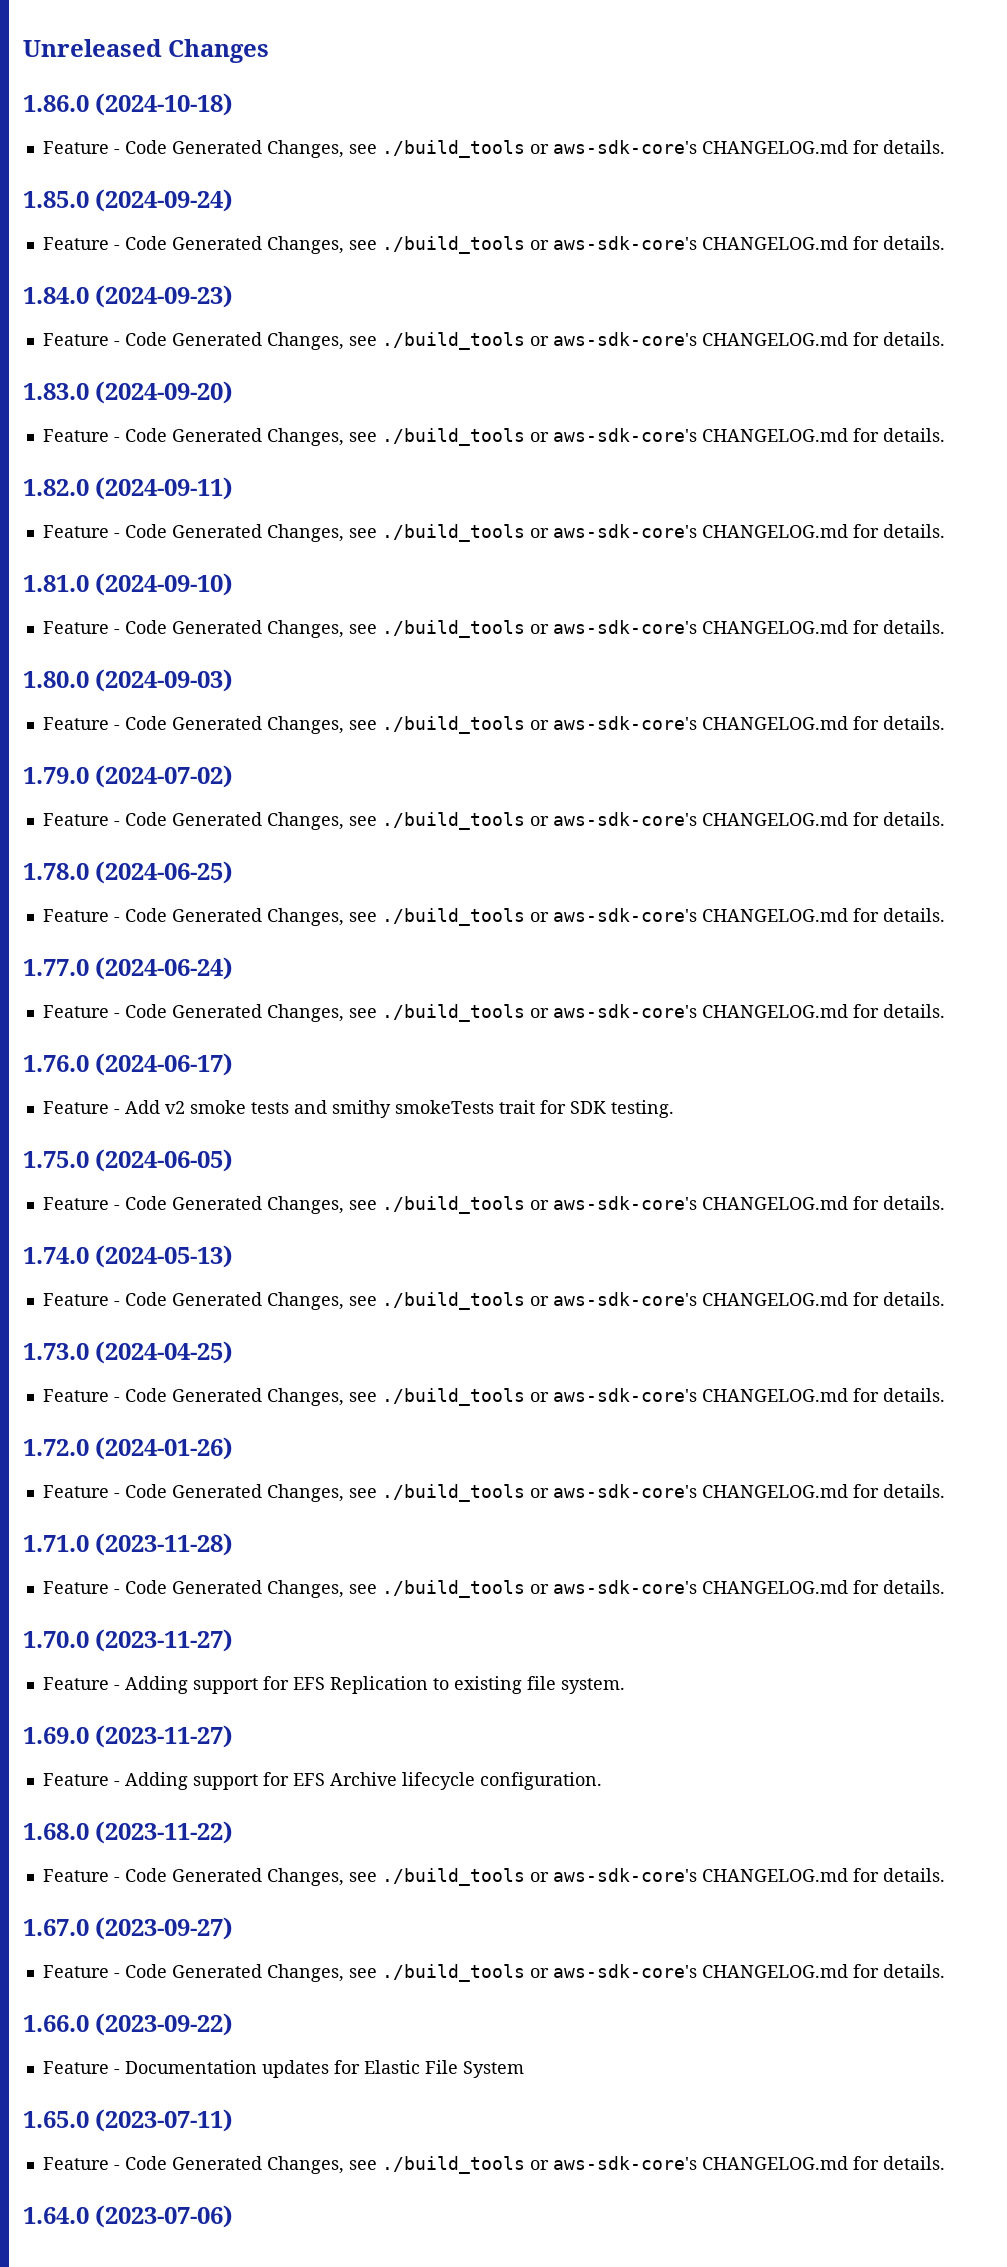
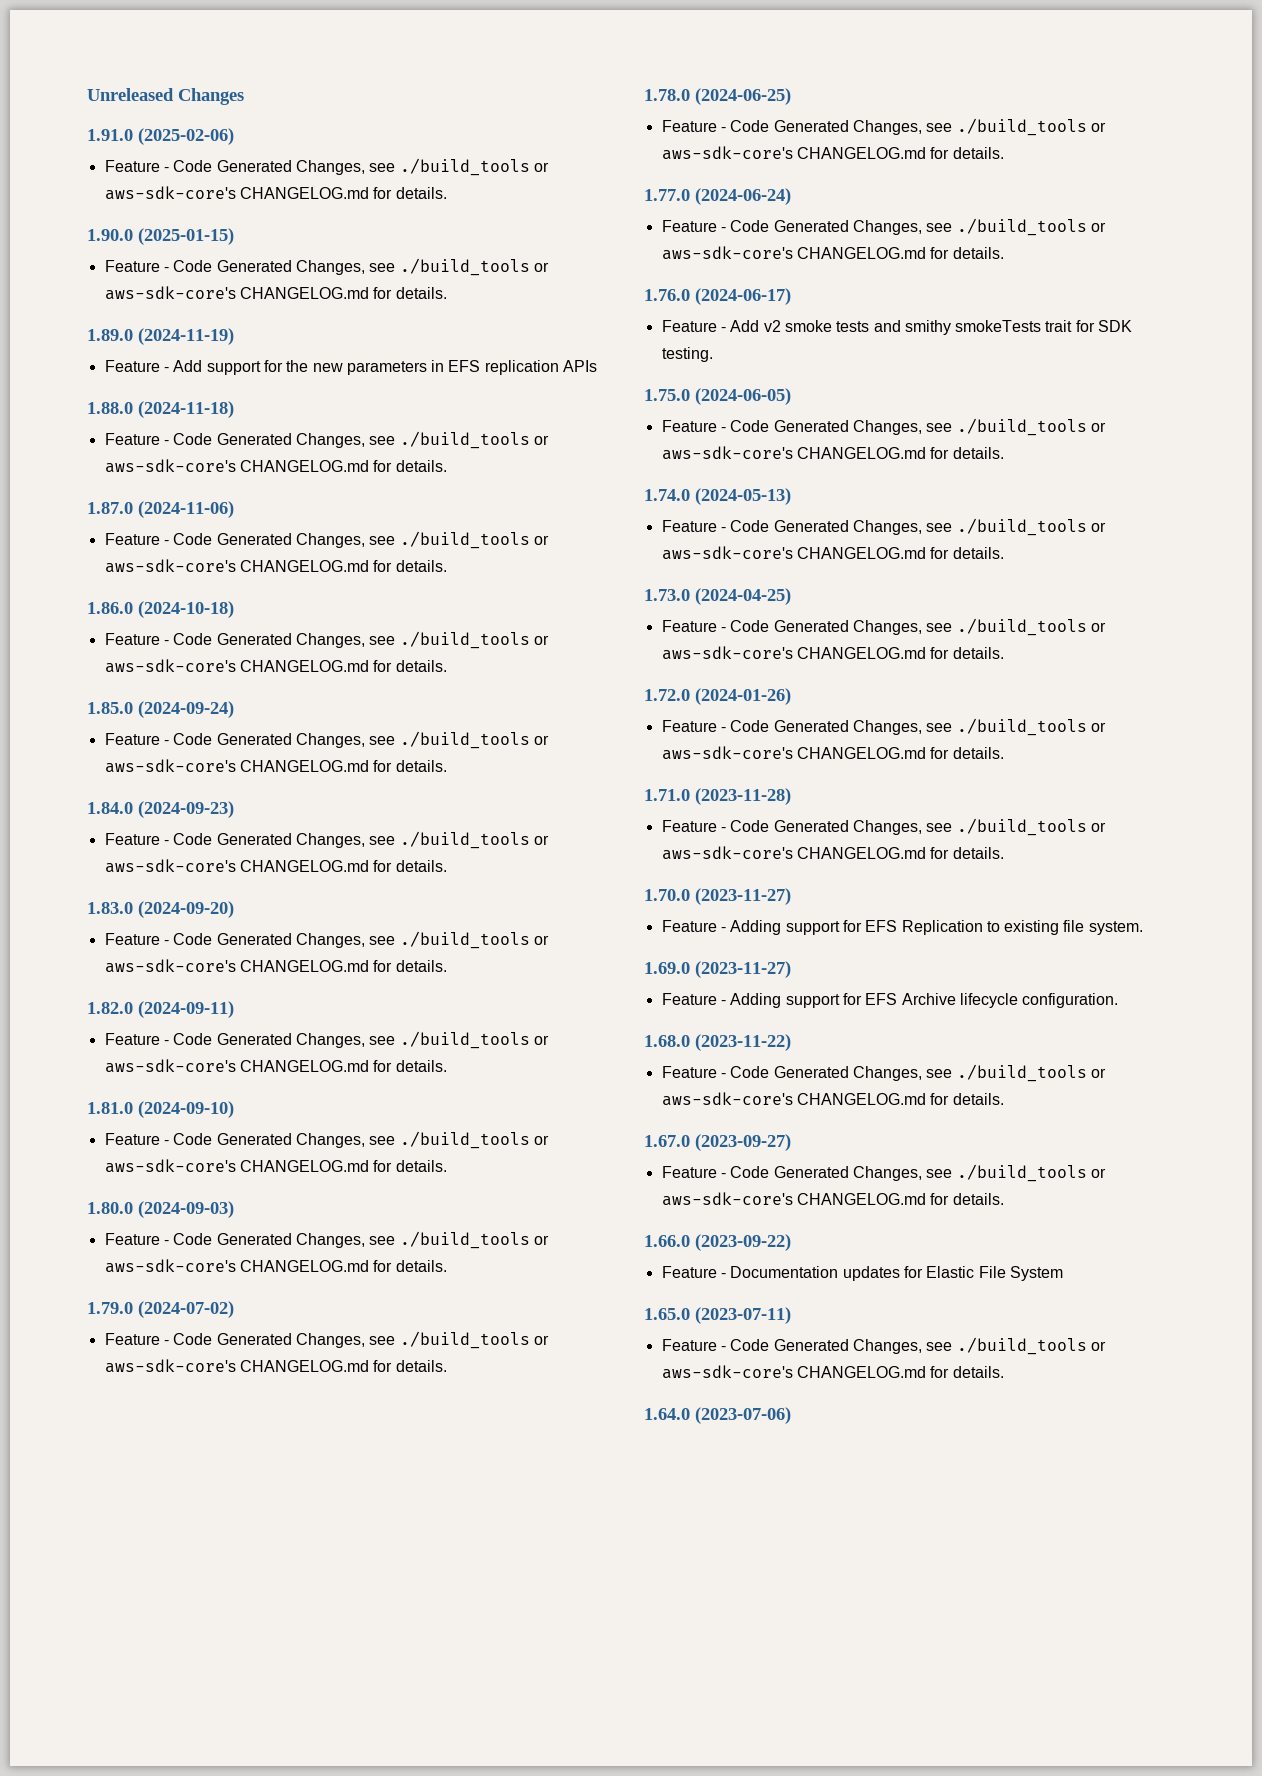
+ 1.91.0 (2025-02-06)
+ Feature - Code Generated Changes, see ./build_tools or aws-sdk-core's CHANGELOG.md for details.
+ 1.90.0 (2025-01-15)
+ Feature - Code Generated Changes, see ./build_tools or aws-sdk-core's CHANGELOG.md for details.
+ 1.89.0 (2024-11-19)
+ Feature - Add support for the new parameters in EFS replication APIs
+ 1.88.0 (2024-11-18)
+ Feature - Code Generated Changes, see ./build_tools or aws-sdk-core's CHANGELOG.md for details.
+ 1.87.0 (2024-11-06)
+ Feature - Code Generated Changes, see ./build_tools or aws-sdk-core's CHANGELOG.md for details.

